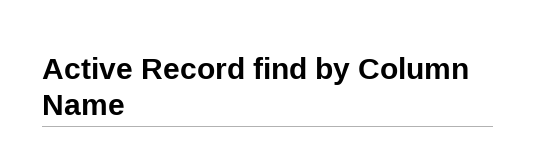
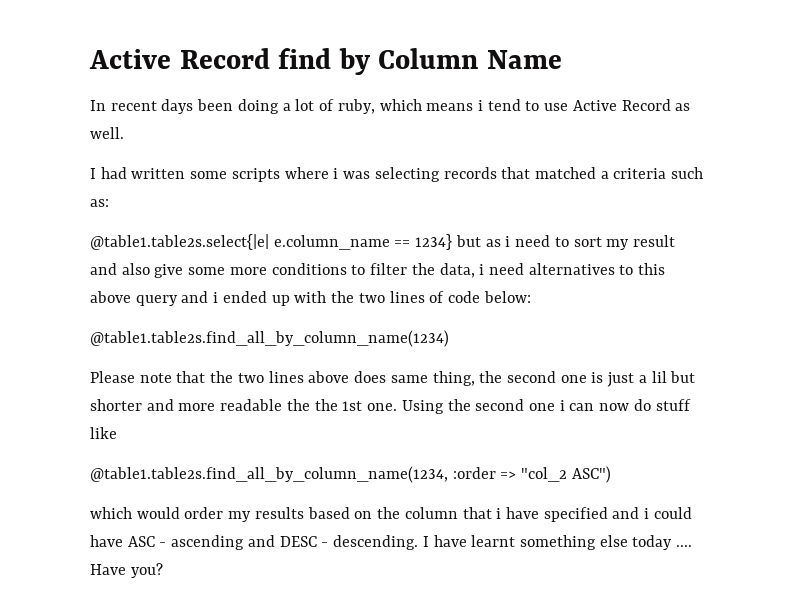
+ In recent days been doing a lot of ruby, which means i tend to use Active Record as well.
+ I had written some scripts where i was selecting records that matched a criteria such as:
+ @table1.table2s.select{|e| e.column_name == 1234} but as i need to sort my result and also give some more conditions to filter the data, i need alternatives to this above query and i ended up with the two lines of code below:
+ @table1.table2s.find_all_by_column_name(1234)
+ Please note that the two lines above does same thing, the second one is just a lil but shorter and more readable the the 1st one. Using the second one i can now do stuff like
+ @table1.table2s.find_all_by_column_name(1234, :order => "col_2 ASC")
+ which would order my results based on the column that i have specified and i could have ASC - ascending and DESC - descending. I have learnt something else today .... Have you?

